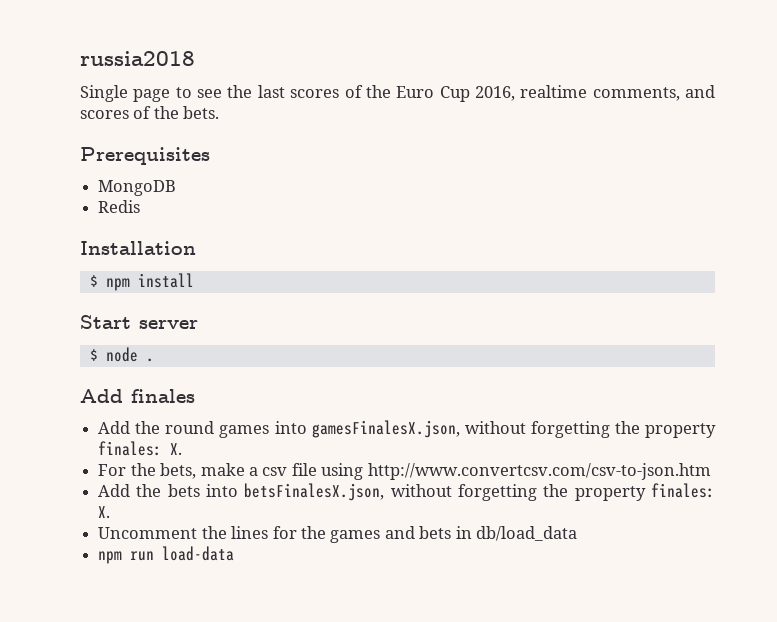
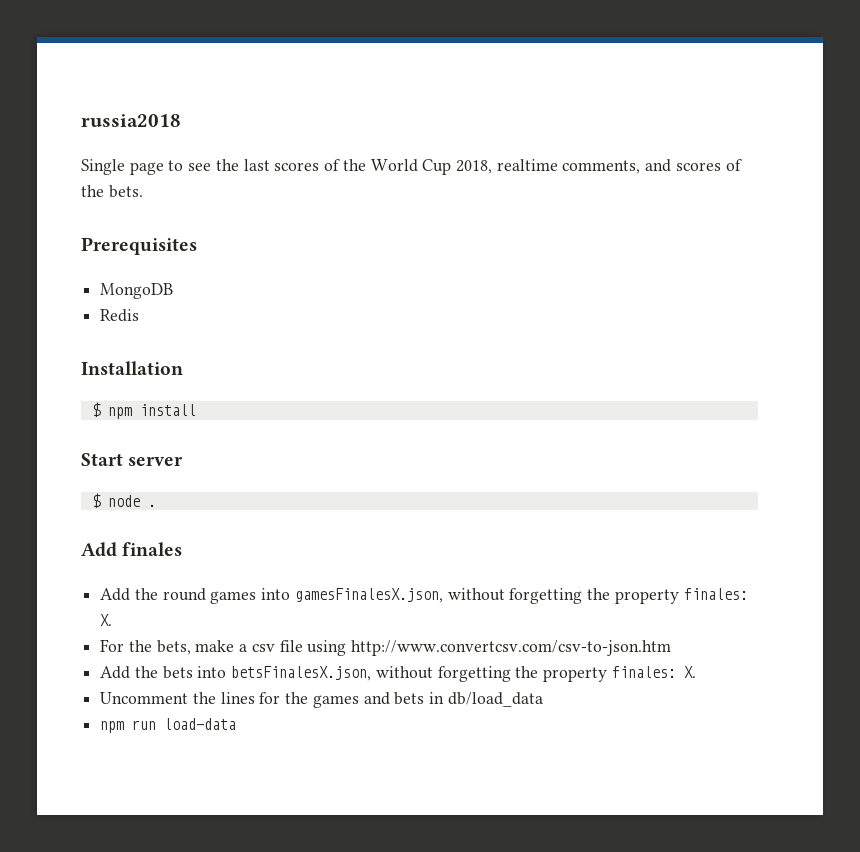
- Single page to see the last scores of the Euro Cup 2016, realtime comments, and scores of the bets.
+ Single page to see the last scores of the World Cup 2018, realtime comments, and scores of the bets.

